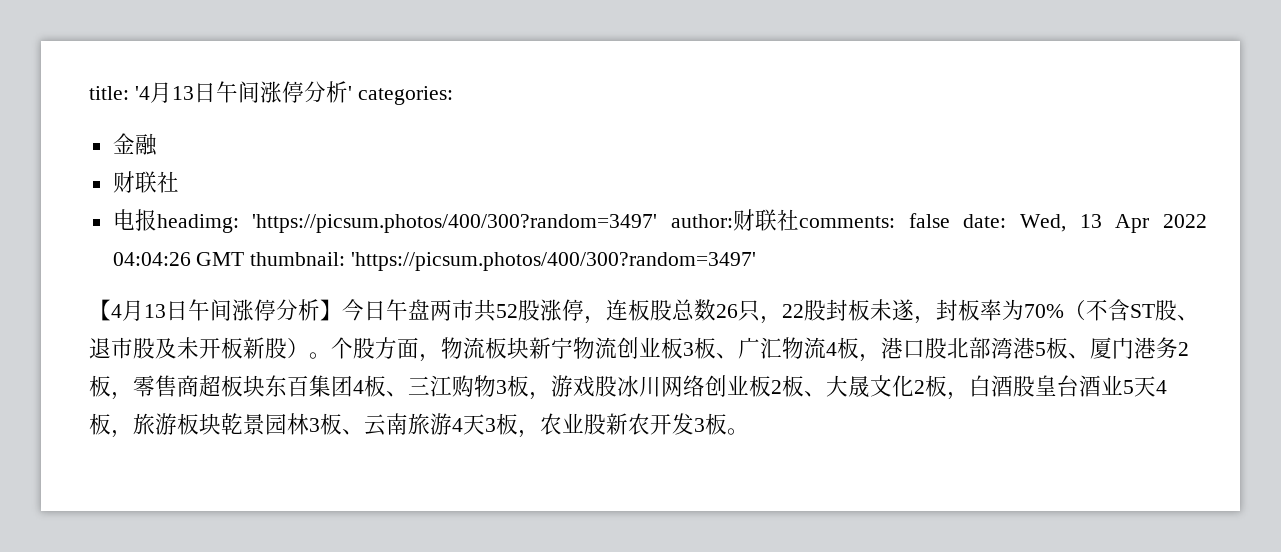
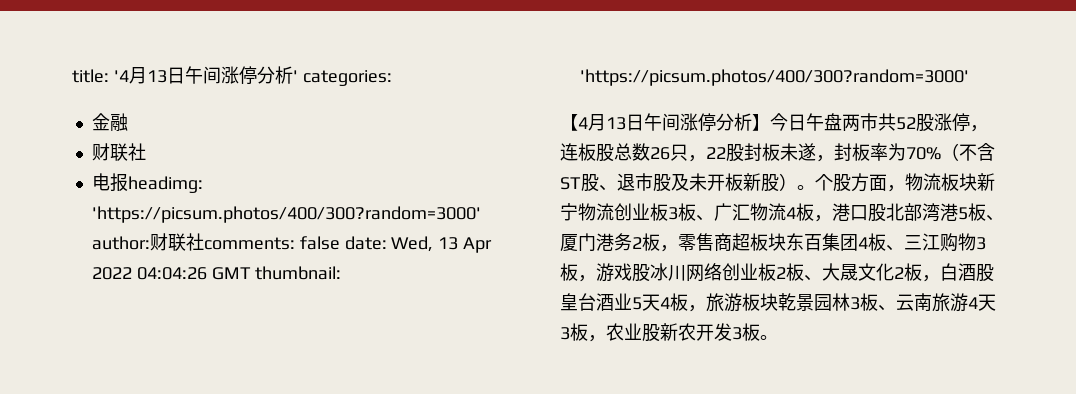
- 电报headimg: 'https://picsum.photos/400/300?random=3497' author:财联社comments: false date: Wed, 13 Apr 2022 04:04:26 GMT thumbnail: 'https://picsum.photos/400/300?random=3497'
+ 电报headimg: 'https://picsum.photos/400/300?random=3000' author:财联社comments: false date: Wed, 13 Apr 2022 04:04:26 GMT thumbnail: 'https://picsum.photos/400/300?random=3000'

